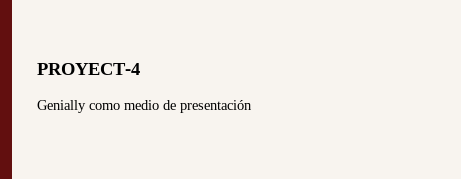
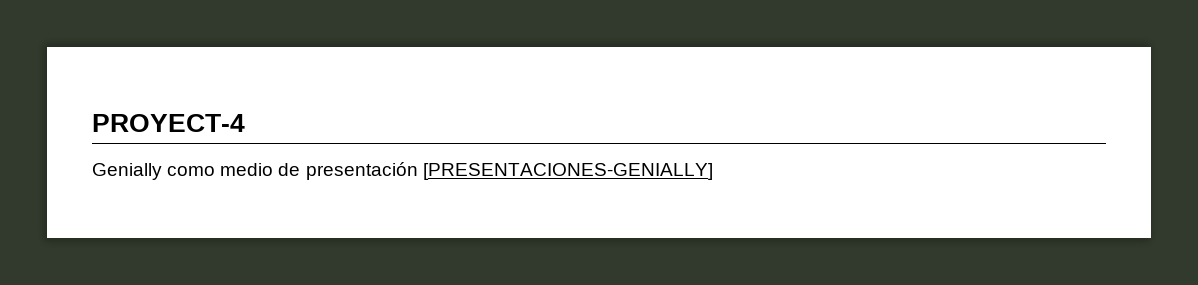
- Genially como medio de presentación
+ Genially como medio de presentación [PRESENTACIONES-GENIALLY]

